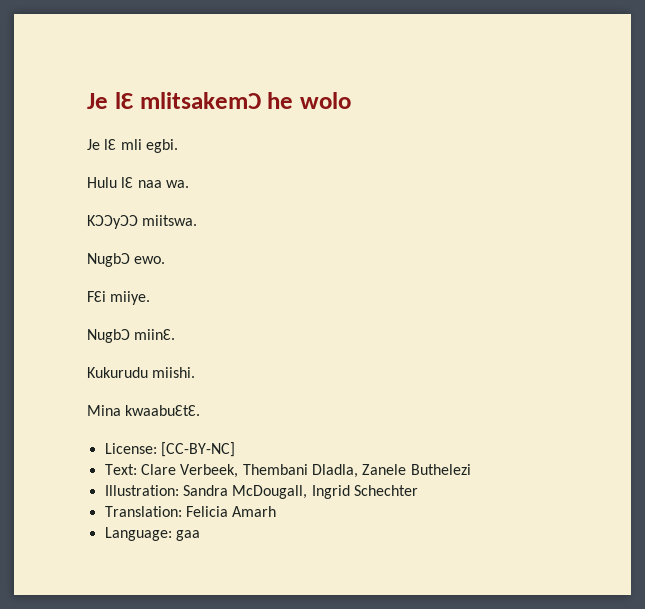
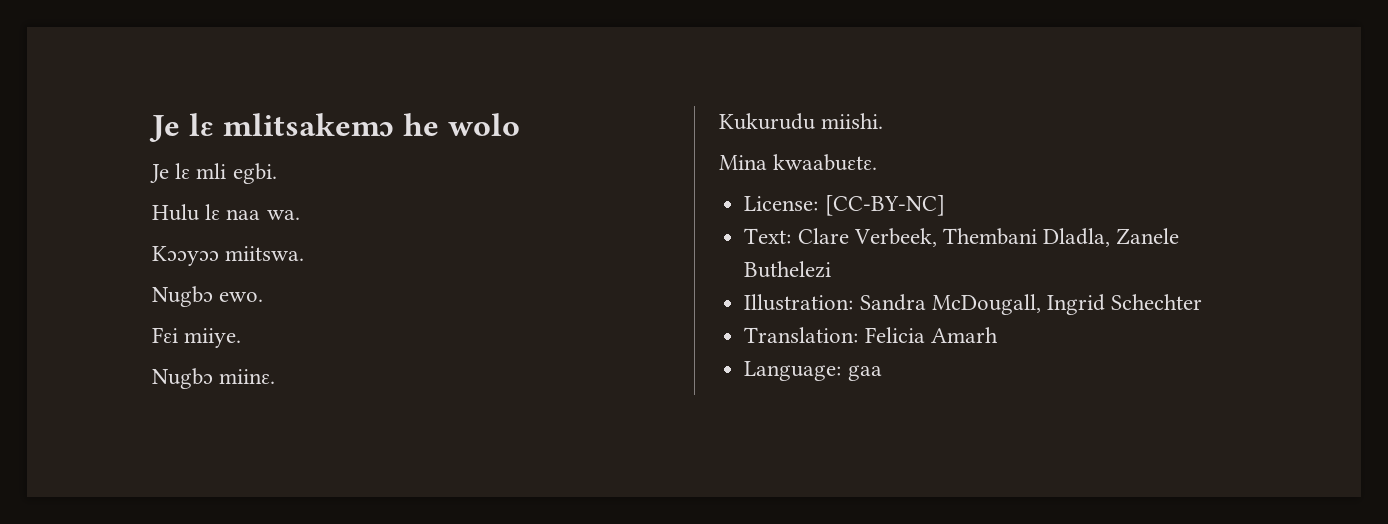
- Je lƐ mlitsakemƆ he wolo
+ Je lɛ mlitsakemɔ he wolo
- Je lƐ mli egbi.
+ Je lɛ mli egbi.
- Hulu lƐ naa wa.
+ Hulu lɛ naa wa.
- KƆƆyƆƆ miitswa.
+ Kɔɔyɔɔ miitswa.
- NugbƆ ewo.
+ Nugbɔ ewo.
- FƐi miiye.
+ Fɛi miiye.
- NugbƆ miinƐ.
+ Nugbɔ miinɛ.
- Mina kwaabuƐtƐ.
+ Mina kwaabuɛtɛ.

